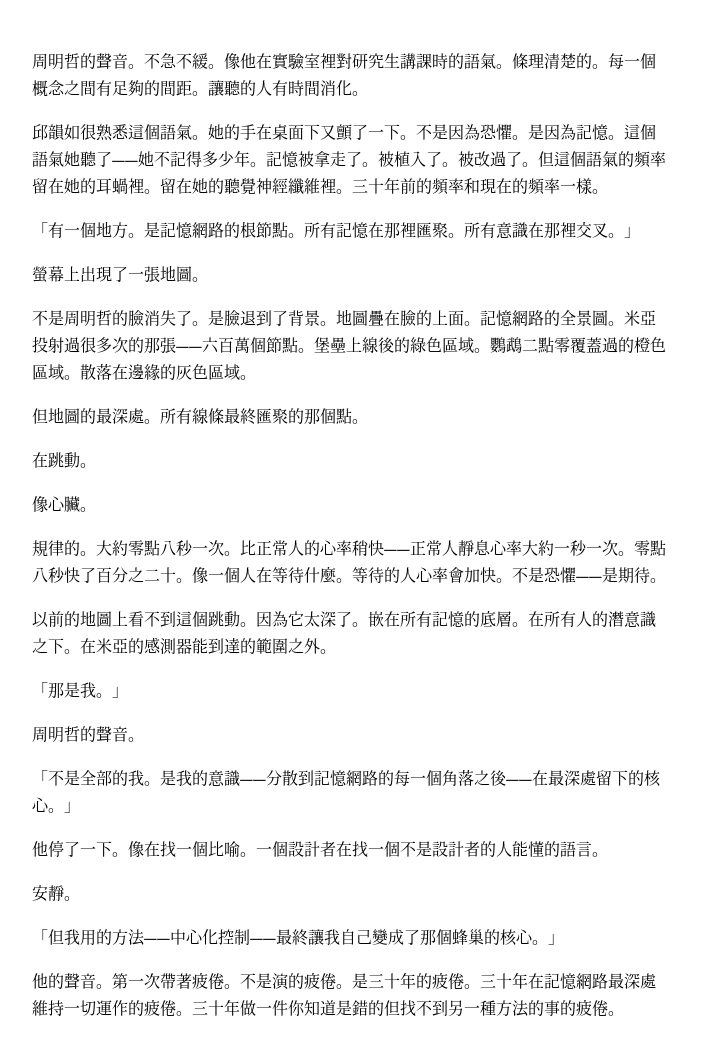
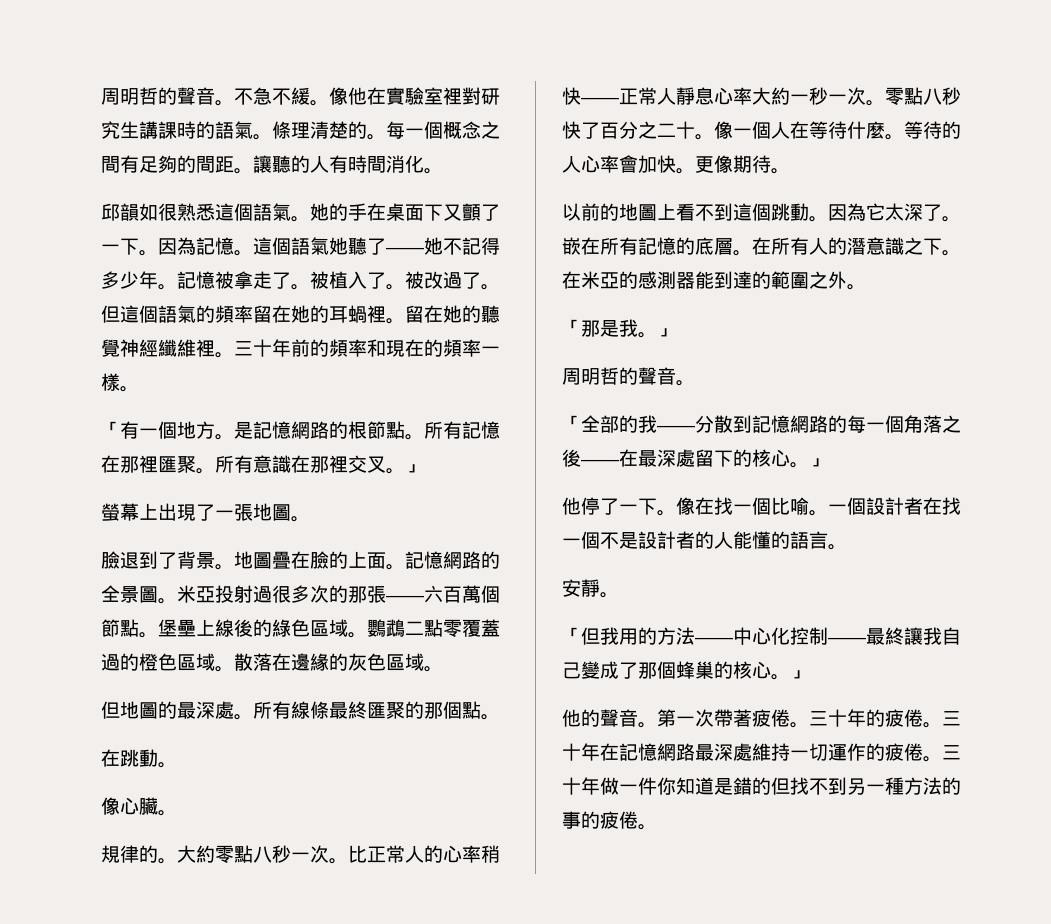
- 不是因為恐懼。是因為記憶。
+ 因為記憶。
- 不是周明哲的臉消失了。是臉退到了背景。
+ 臉退到了背景。
- 不是恐懼——是期待。
+ 更像期待。
- 「不是全部的我。是我的意識——分散到記憶網路的每一個角落之後——在最深處留下的核心。」
+ 「全部的我——分散到記憶網路的每一個角落之後——在最深處留下的核心。」
- 不是演的疲倦。是三十年的疲倦。
+ 三十年的疲倦。

